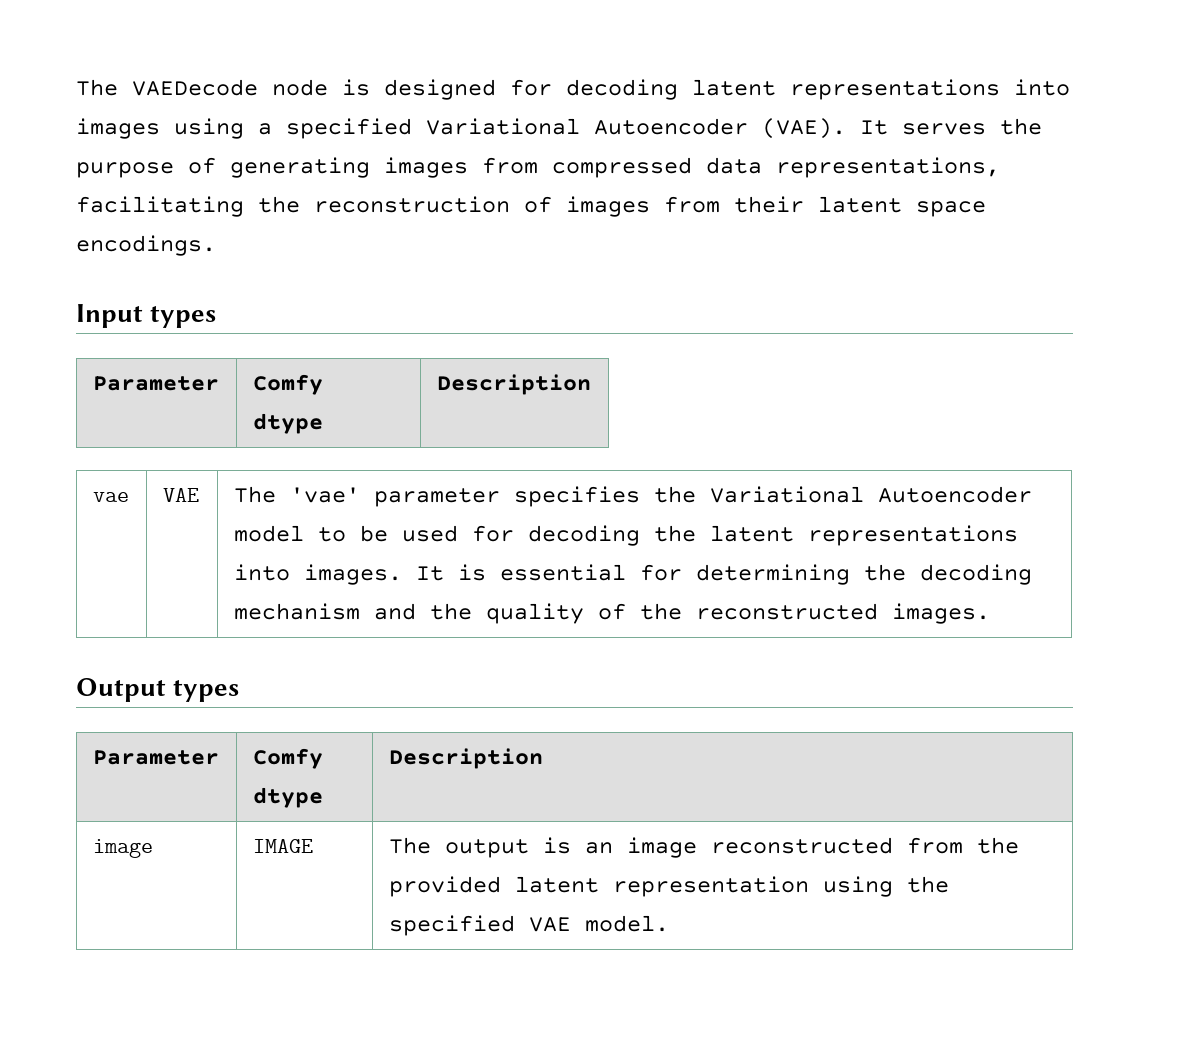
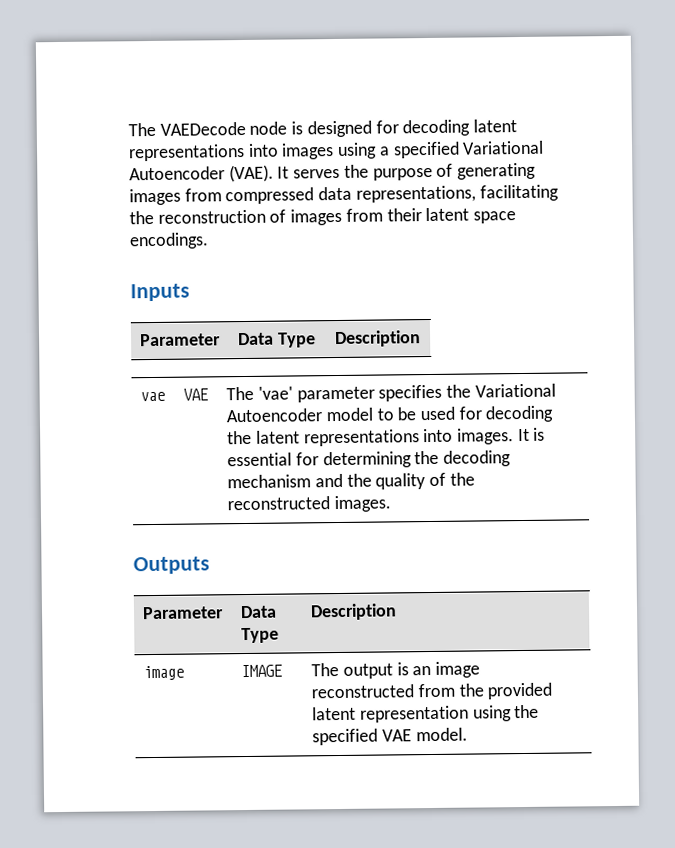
- Input types
- Parameter | Comfy dtype | Description
+ Inputs
+ Parameter | Data Type | Description
- Output types
- Parameter | Comfy dtype | Description
+ Outputs
+ Parameter | Data Type | Description

